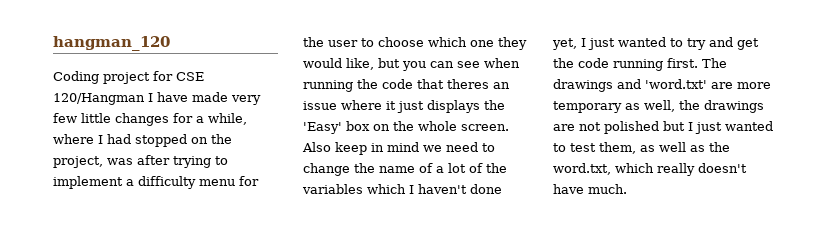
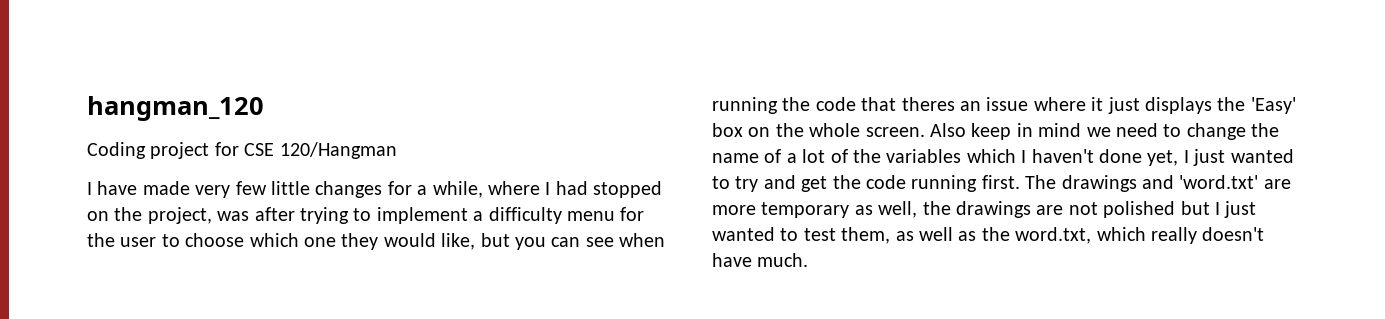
- Coding project for CSE 120/Hangman I have made very few little changes for a while, where I had stopped on the project, was after trying to implement a difficulty menu for the user to choose which one they would like, but you can see when running the code that theres an issue where it just displays the 'Easy' box on the whole screen.
+ Coding project for CSE 120/Hangman
+ I have made very few little changes for a while, where I had stopped on the project, was after trying to implement a difficulty menu for the user to choose which one they would like, but you can see when running the code that theres an issue where it just displays the 'Easy' box on the whole screen.

